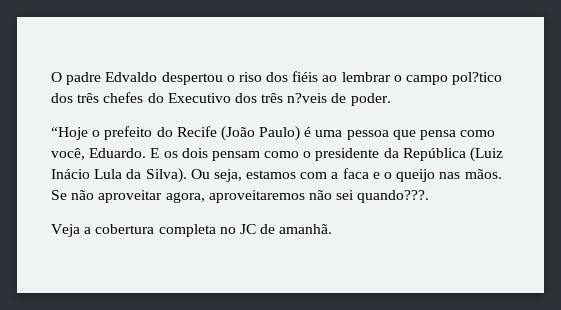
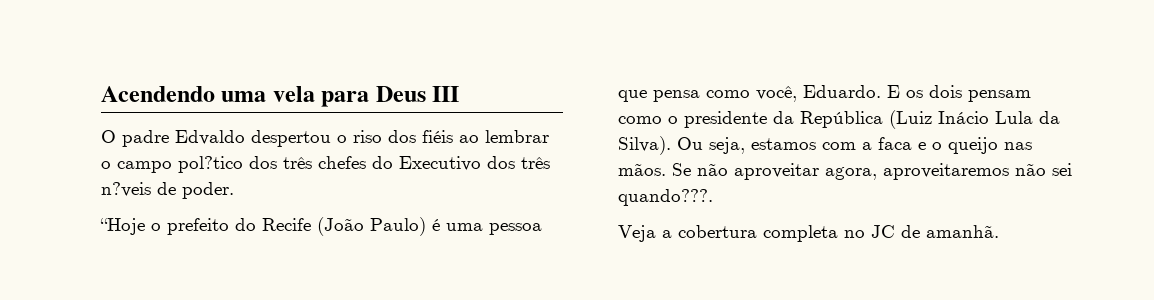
+ Acendendo uma vela para Deus III

